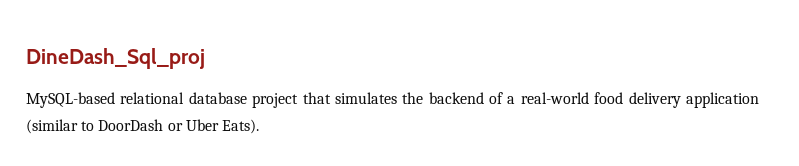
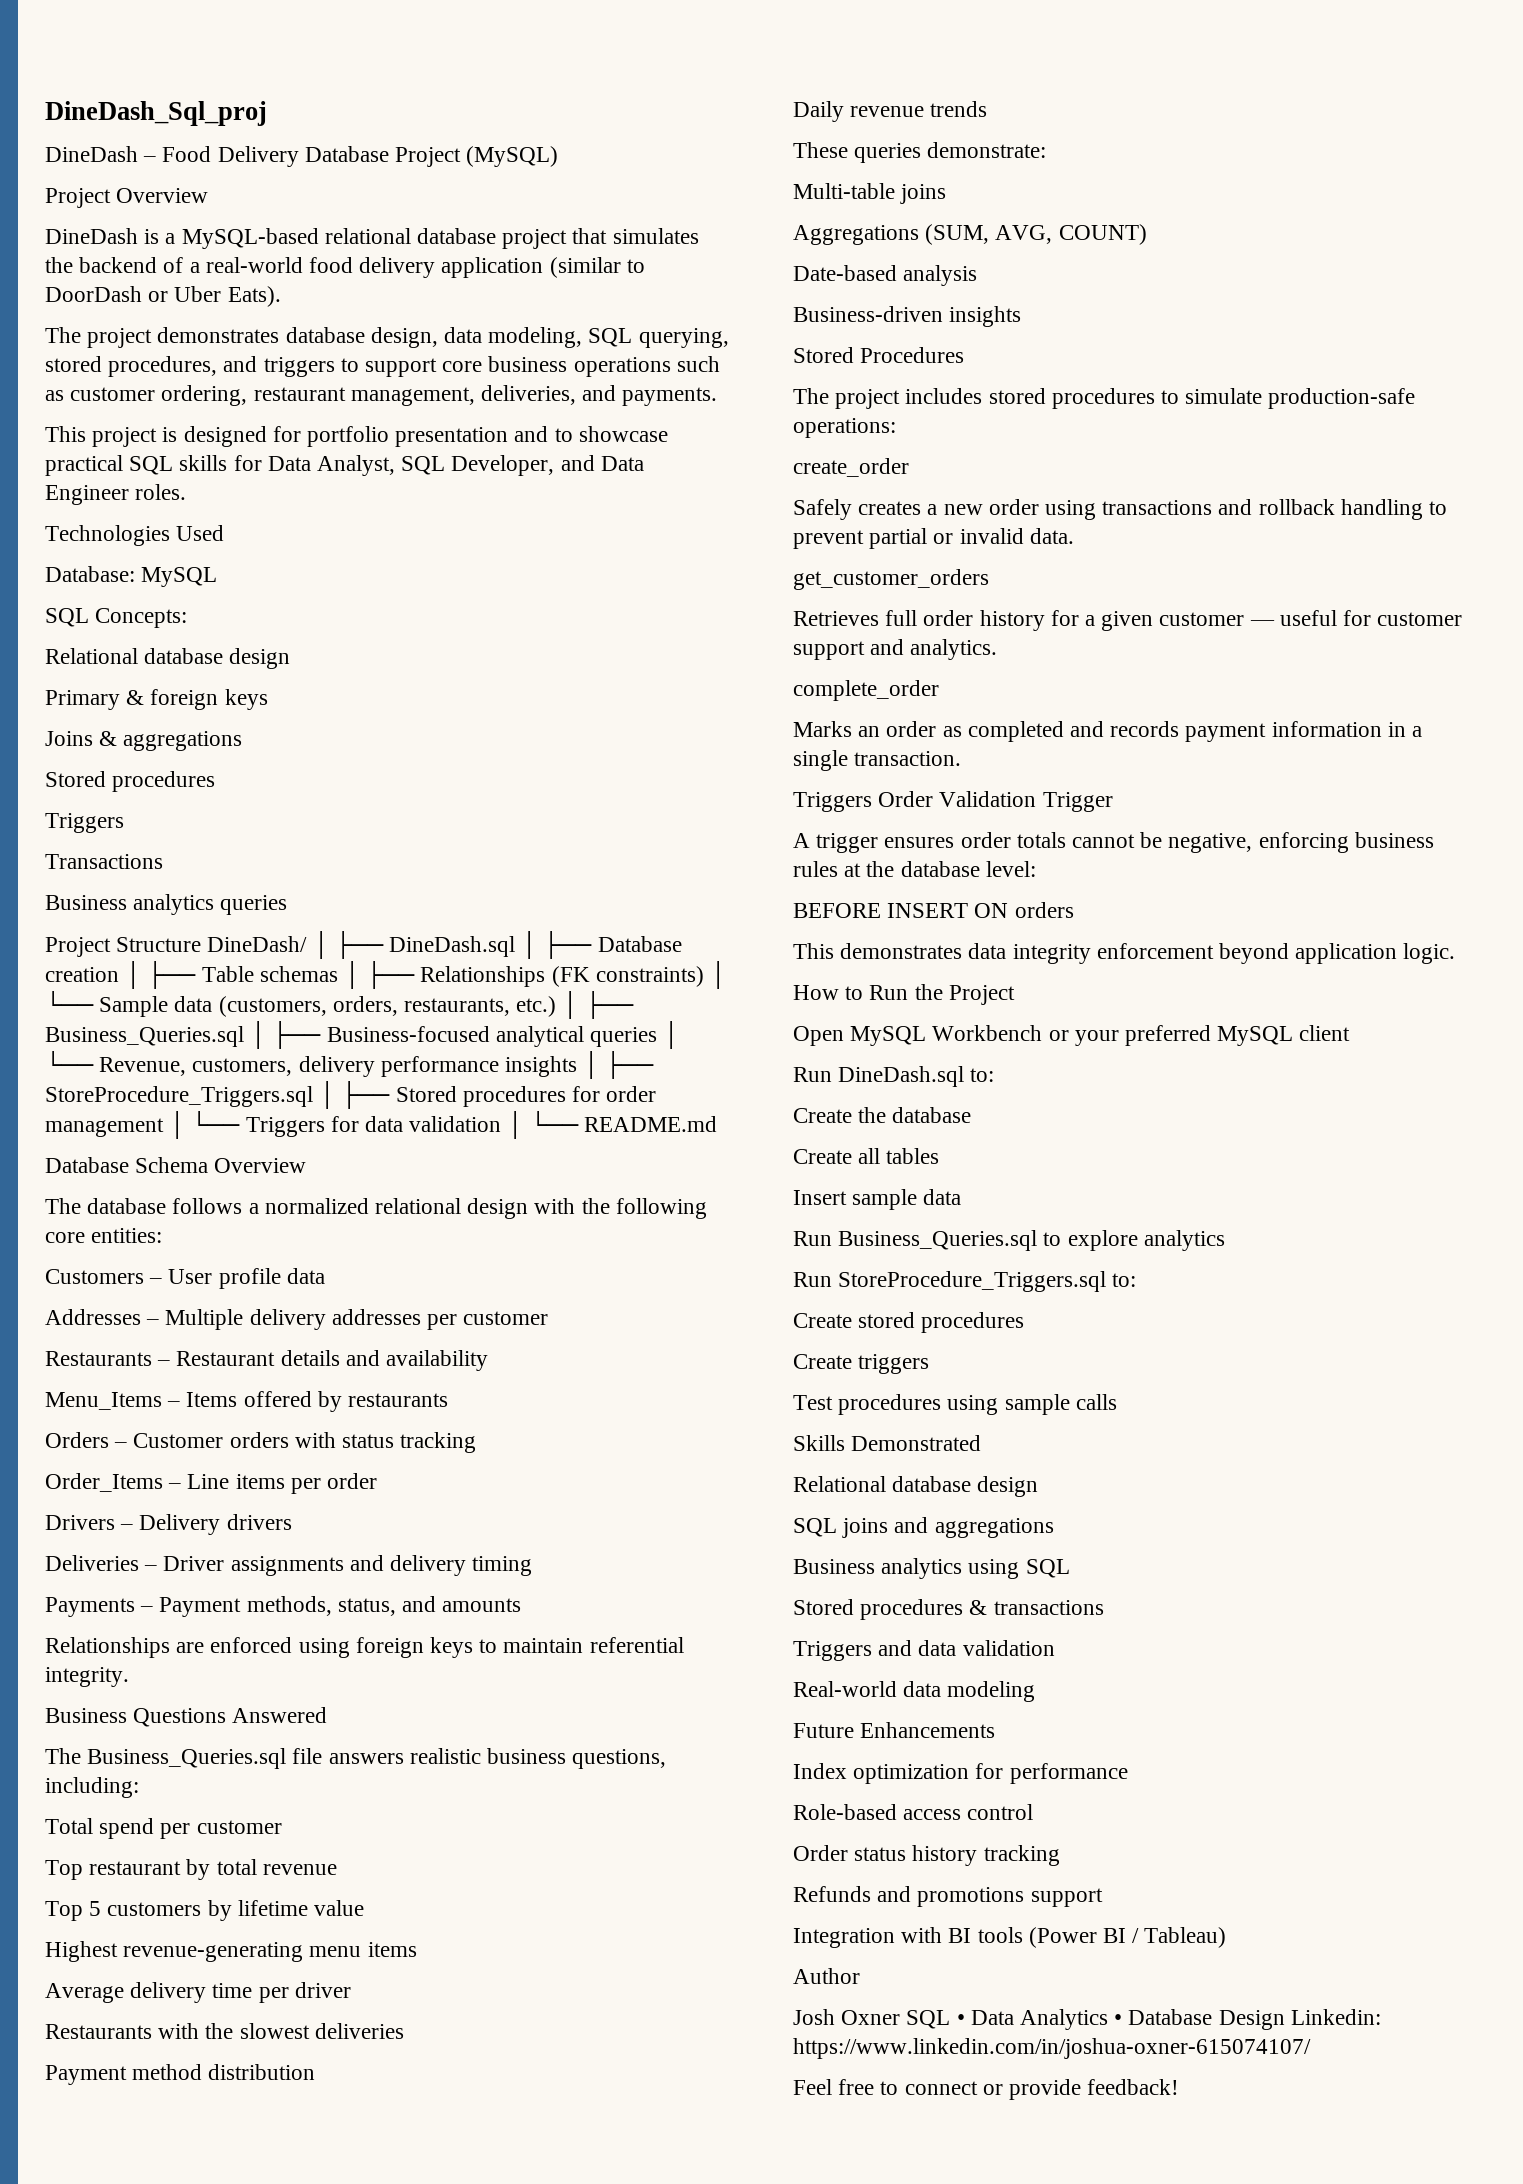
- MySQL-based relational database project that simulates the backend of a real-world food delivery application (similar to DoorDash or Uber Eats).
+ DineDash – Food Delivery Database Project (MySQL)
+ Project Overview
+ DineDash is a MySQL-based relational database project that simulates the backend of a real-world food delivery application (similar to DoorDash or Uber Eats).
+ The project demonstrates database design, data modeling, SQL querying, stored procedures, and triggers to support core business operations such as customer ordering, restaurant management, deliveries, and payments.
+ This project is designed for portfolio presentation and to showcase practical SQL skills for Data Analyst, SQL Developer, and Data Engineer roles.
+ Technologies Used
+ Database: MySQL
+ SQL Concepts:
+ Relational database design
+ Primary & foreign keys
+ Joins & aggregations
+ Stored procedures
+ Triggers
+ Transactions
+ Business analytics queries
+ Project Structure DineDash/ │ ├── DineDash.sql │ ├── Database creation │ ├── Table schemas │ ├── Relationships (FK constraints) │ └── Sample data (customers, orders, restaurants, etc.) │ ├── Business_Queries.sql │ ├── Business-focused analytical queries │ └── Revenue, customers, delivery performance insights │ ├── StoreProcedure_Triggers.sql │ ├── Stored procedures for order management │ └── Triggers for data validation │ └── README.md
+ Database Schema Overview
+ The database follows a normalized relational design with the following core entities:
+ Customers – User profile data
+ Addresses – Multiple delivery addresses per customer
+ Restaurants – Restaurant details and availability
+ Menu_Items – Items offered by restaurants
+ Orders – Customer orders with status tracking
+ Order_Items – Line items per order
+ Drivers – Delivery drivers
+ Deliveries – Driver assignments and delivery timing
+ Payments – Payment methods, status, and amounts
+ Relationships are enforced using foreign keys to maintain referential integrity.
+ Business Questions Answered
+ The Business_Queries.sql file answers realistic business questions, including:
+ Total spend per customer
+ Top restaurant by total revenue
+ Top 5 customers by lifetime value
+ Highest revenue-generating menu items
+ Average delivery time per driver
+ Restaurants with the slowest deliveries
+ Payment method distribution
+ Daily revenue trends
+ These queries demonstrate:
+ Multi-table joins
+ Aggregations (SUM, AVG, COUNT)
+ Date-based analysis
+ Business-driven insights
+ Stored Procedures
+ The project includes stored procedures to simulate production-safe operations:
+ create_order
+ Safely creates a new order using transactions and rollback handling to prevent partial or invalid data.
+ get_customer_orders
+ Retrieves full order history for a given customer — useful for customer support and analytics.
+ complete_order
+ Marks an order as completed and records payment information in a single transaction.
+ Triggers Order Validation Trigger
+ A trigger ensures order totals cannot be negative, enforcing business rules at the database level:
+ BEFORE INSERT ON orders
+ This demonstrates data integrity enforcement beyond application logic.
+ How to Run the Project
+ Open MySQL Workbench or your preferred MySQL client
+ Run DineDash.sql to:
+ Create the database
+ Create all tables
+ Insert sample data
+ Run Business_Queries.sql to explore analytics
+ Run StoreProcedure_Triggers.sql to:
+ Create stored procedures
+ Create triggers
+ Test procedures using sample calls
+ Skills Demonstrated
+ Relational database design
+ SQL joins and aggregations
+ Business analytics using SQL
+ Stored procedures & transactions
+ Triggers and data validation
+ Real-world data modeling
+ Future Enhancements
+ Index optimization for performance
+ Role-based access control
+ Order status history tracking
+ Refunds and promotions support
+ Integration with BI tools (Power BI / Tableau)
+ Author
+ Josh Oxner SQL • Data Analytics • Database Design Linkedin: https://www.linkedin.com/in/joshua-oxner-615074107/
+ Feel free to connect or provide feedback!

